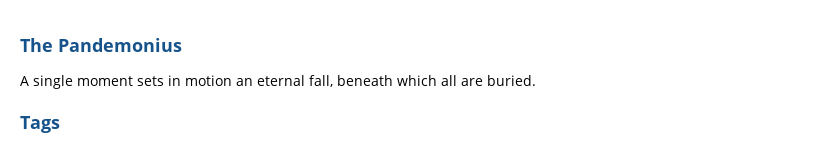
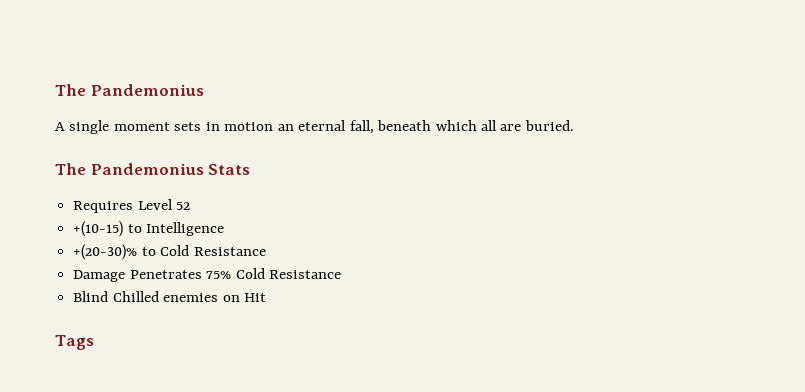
+ The Pandemonius Stats
+ Requires Level 52
+ +(10-15) to Intelligence
+ +(20-30)% to Cold Resistance
+ Damage Penetrates 75% Cold Resistance
+ Blind Chilled enemies on Hit

